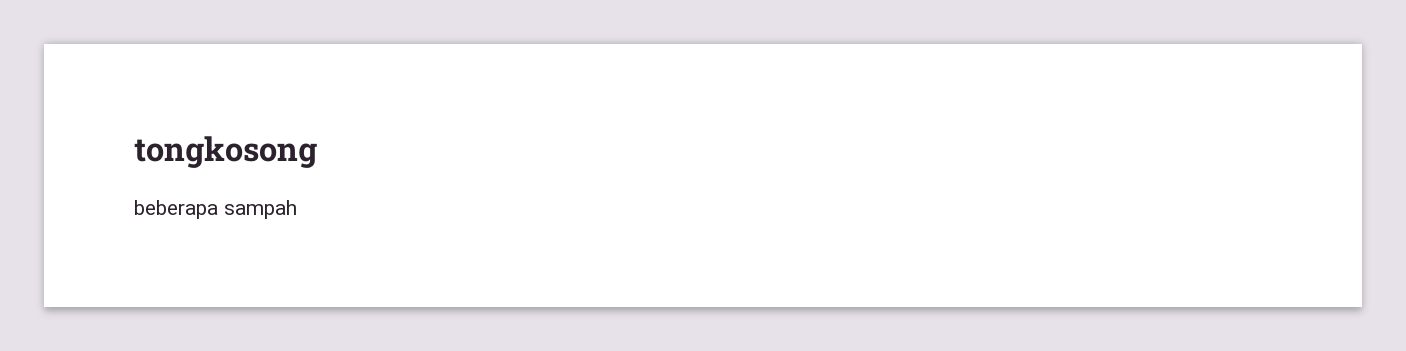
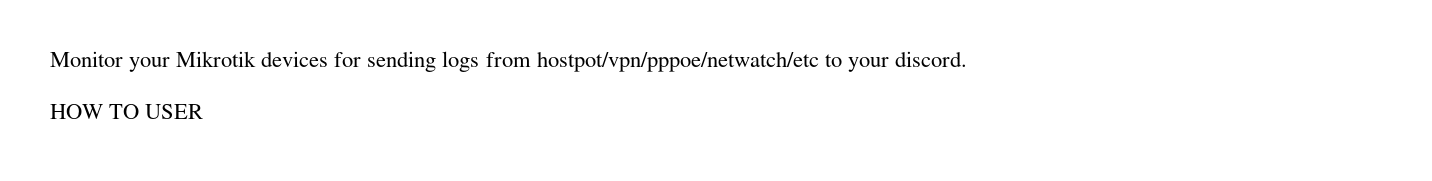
- tongkosong
- beberapa sampah
+ Monitor your Mikrotik devices for sending logs from hostpot/vpn/pppoe/netwatch/etc to your discord.
+ HOW TO USER

